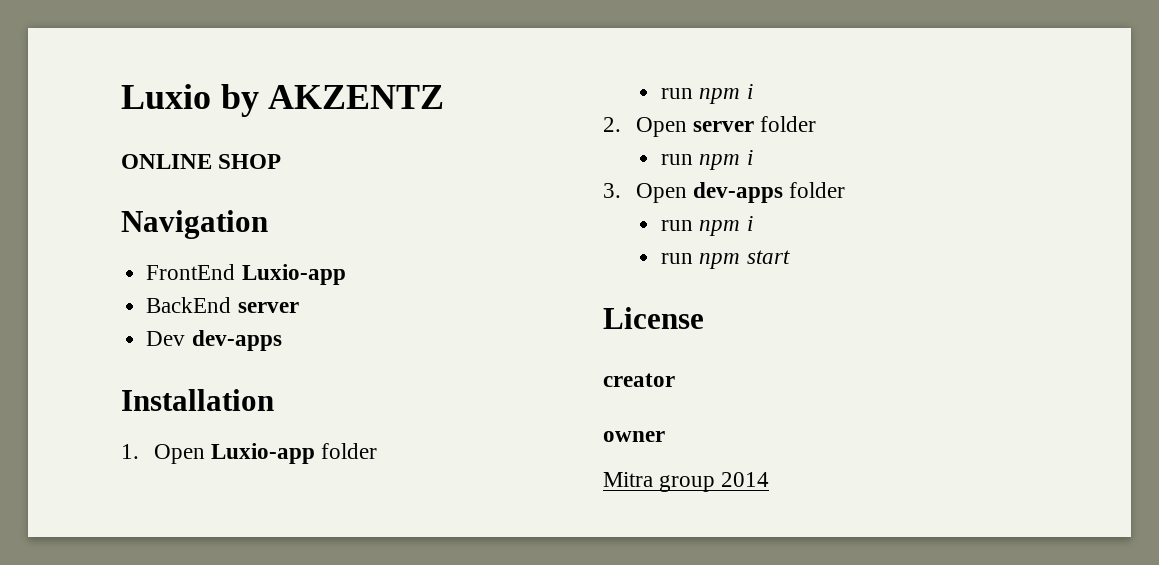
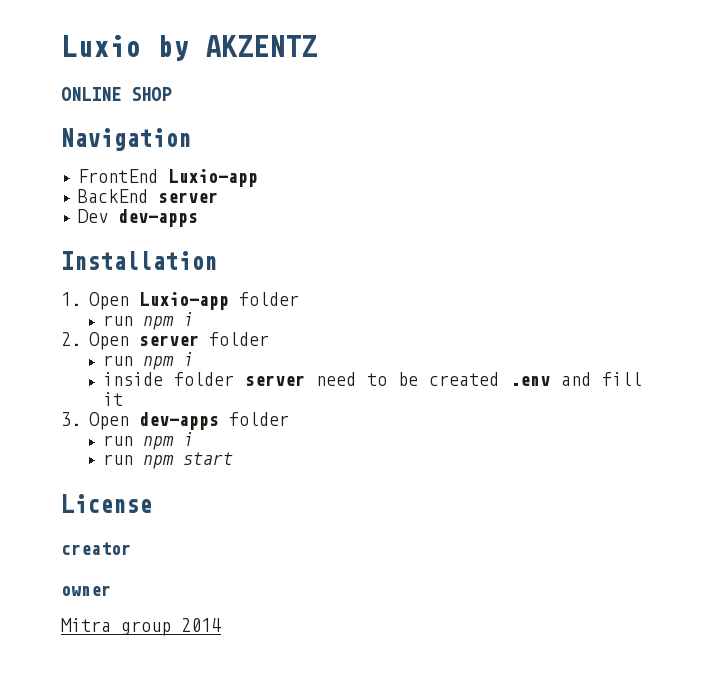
+ inside folder server need to be created .env and fill it

